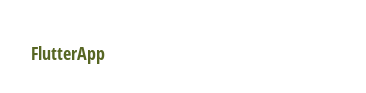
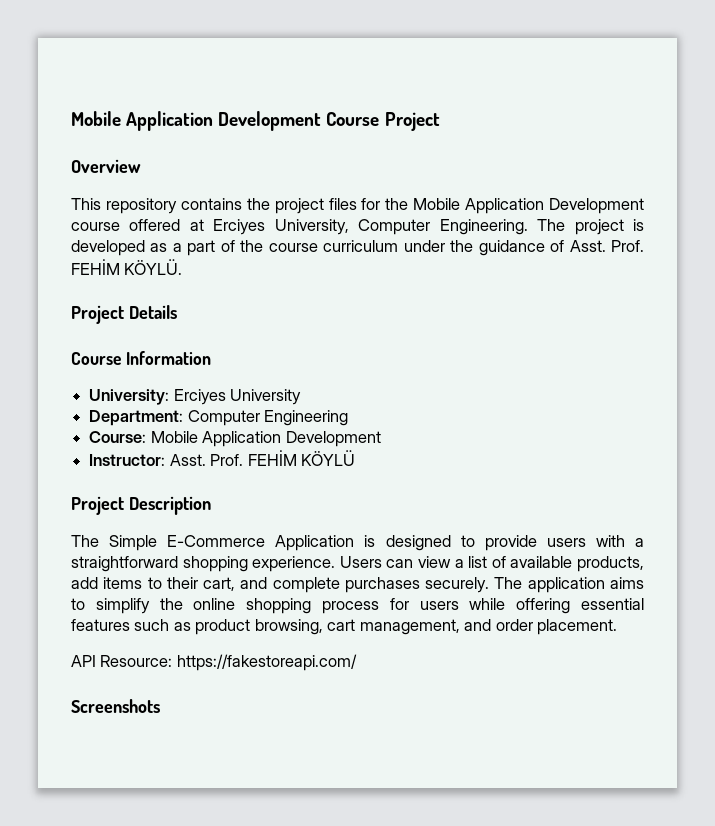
- FlutterApp
+ Mobile Application Development Course Project
+ Overview
+ This repository contains the project files for the Mobile Application Development course offered at Erciyes University, Computer Engineering. The project is developed as a part of the course curriculum under the guidance of Asst. Prof. FEHİM KÖYLÜ.
+ Project Details
+ Course Information
+ University: Erciyes University
+ Department: Computer Engineering
+ Course: Mobile Application Development
+ Instructor: Asst. Prof. FEHİM KÖYLÜ
+ Project Description
+ The Simple E-Commerce Application is designed to provide users with a straightforward shopping experience. Users can view a list of available products, add items to their cart, and complete purchases securely. The application aims to simplify the online shopping process for users while offering essential features such as product browsing, cart management, and order placement.
+ API Resource: https://fakestoreapi.com/
+ Screenshots

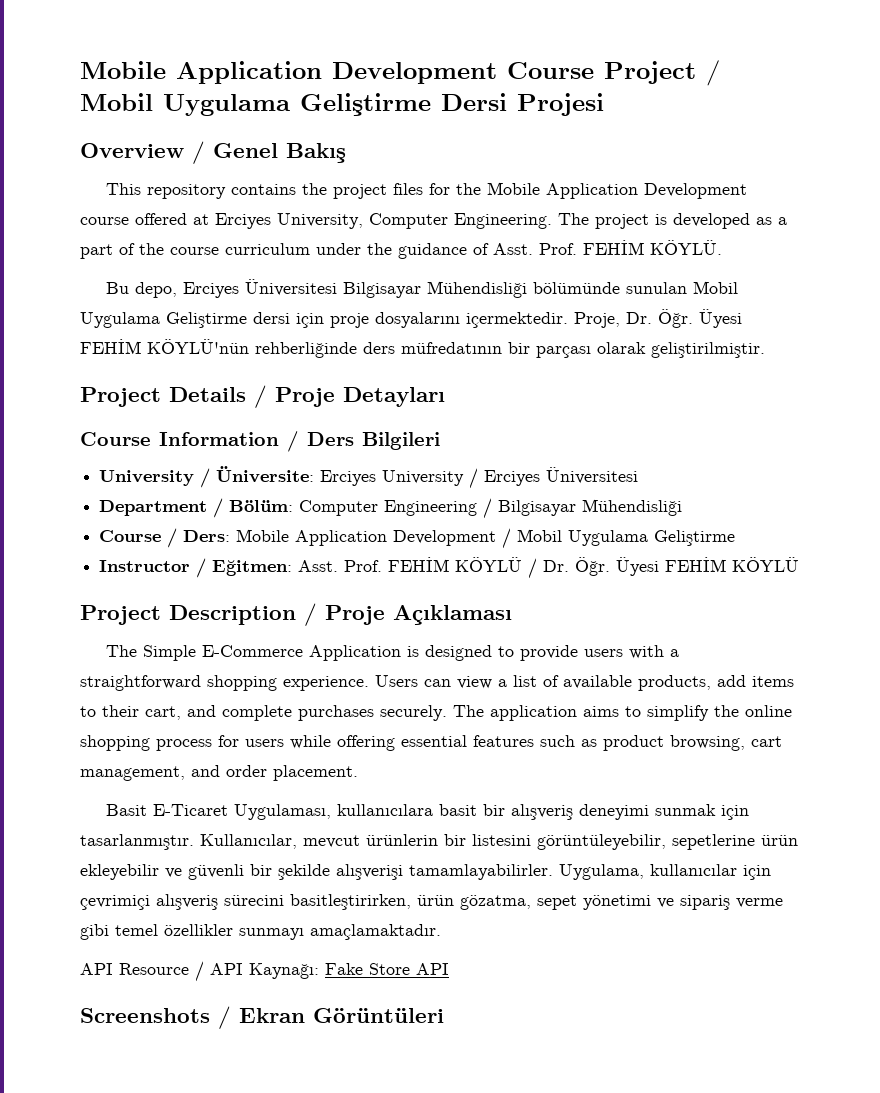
- Mobile Application Development Course Project
- Overview
+ Mobile Application Development Course Project / Mobil Uygulama Geliştirme Dersi Projesi
+ Overview / Genel Bakış
+ Bu depo, Erciyes Üniversitesi Bilgisayar Mühendisliği bölümünde sunulan Mobil Uygulama Geliştirme dersi için proje dosyalarını içermektedir. Proje, Dr. Öğr. Üyesi FEHİM KÖYLÜ'nün rehberliğinde ders müfredatının bir parçası olarak geliştirilmiştir.
- Project Details
+ Project Details / Proje Detayları
- Course Information
- University: Erciyes University
- Department: Computer Engineering
- Course: Mobile Application Development
- Instructor: Asst. Prof. FEHİM KÖYLÜ
+ Course Information / Ders Bilgileri
+ University / Üniversite: Erciyes University / Erciyes Üniversitesi
+ Department / Bölüm: Computer Engineering / Bilgisayar Mühendisliği
+ Course / Ders: Mobile Application Development / Mobil Uygulama Geliştirme
+ Instructor / Eğitmen: Asst. Prof. FEHİM KÖYLÜ / Dr. Öğr. Üyesi FEHİM KÖYLÜ
- Project Description
+ Project Description / Proje Açıklaması
- API Resource: https://fakestoreapi.com/
- Screenshots
+ Basit E-Ticaret Uygulaması, kullanıcılara basit bir alışveriş deneyimi sunmak için tasarlanmıştır. Kullanıcılar, mevcut ürünlerin bir listesini görüntüleyebilir, sepetlerine ürün ekleyebilir ve güvenli bir şekilde alışverişi tamamlayabilirler. Uygulama, kullanıcılar için çevrimiçi alışveriş sürecini basitleştirirken, ürün gözatma, sepet yönetimi ve sipariş verme gibi temel özellikler sunmayı amaçlamaktadır.
+ API Resource / API Kaynağı: Fake Store API
+ Screenshots / Ekran Görüntüleri

